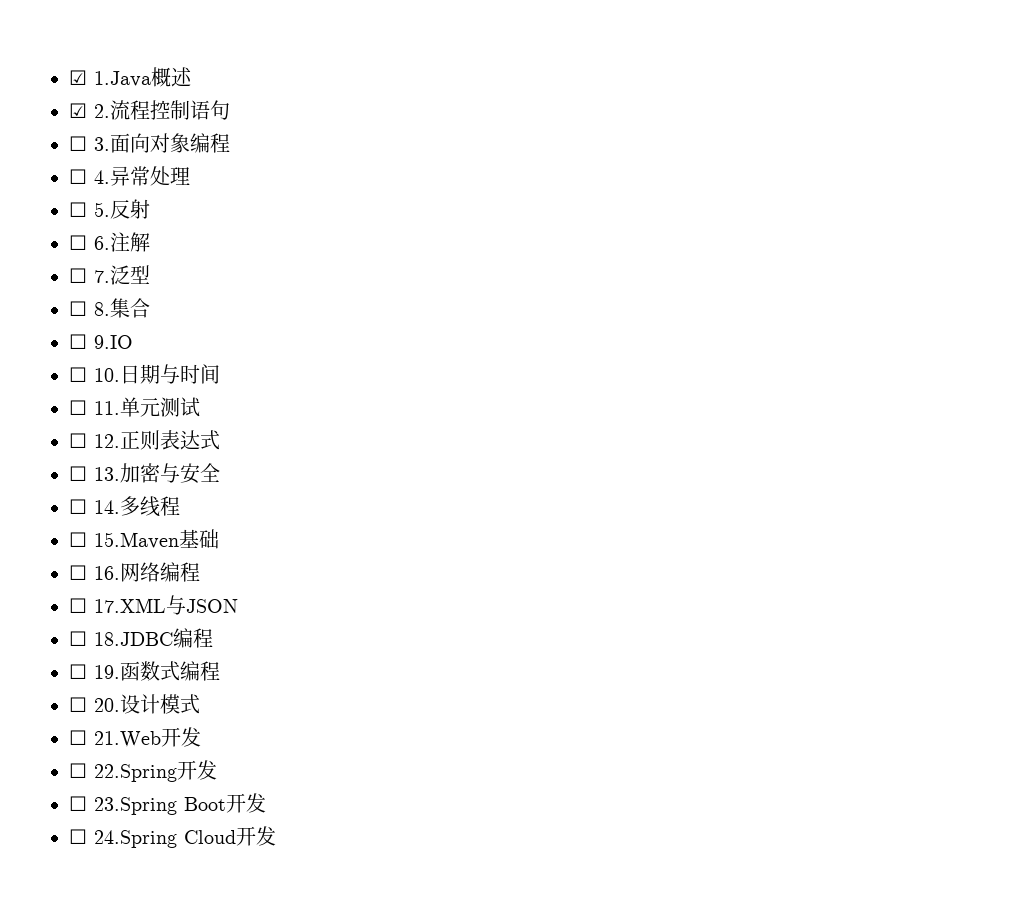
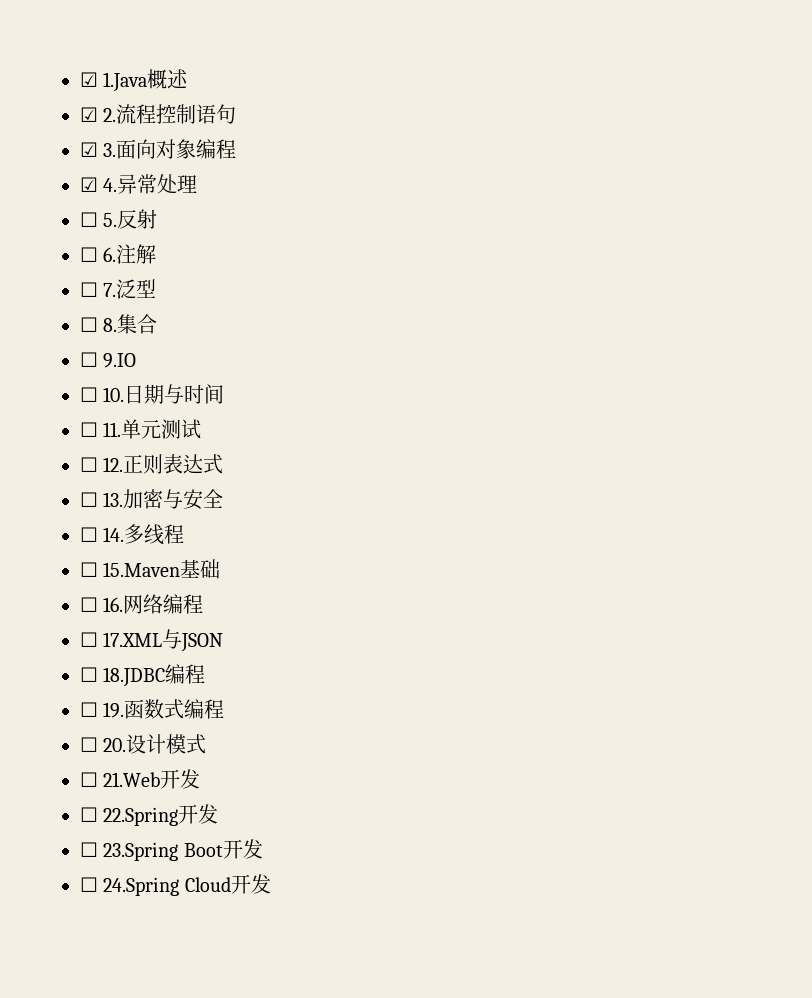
- ☐ 3.面向对象编程
+ ☑ 3.面向对象编程
- ☐ 4.异常处理
+ ☑ 4.异常处理

